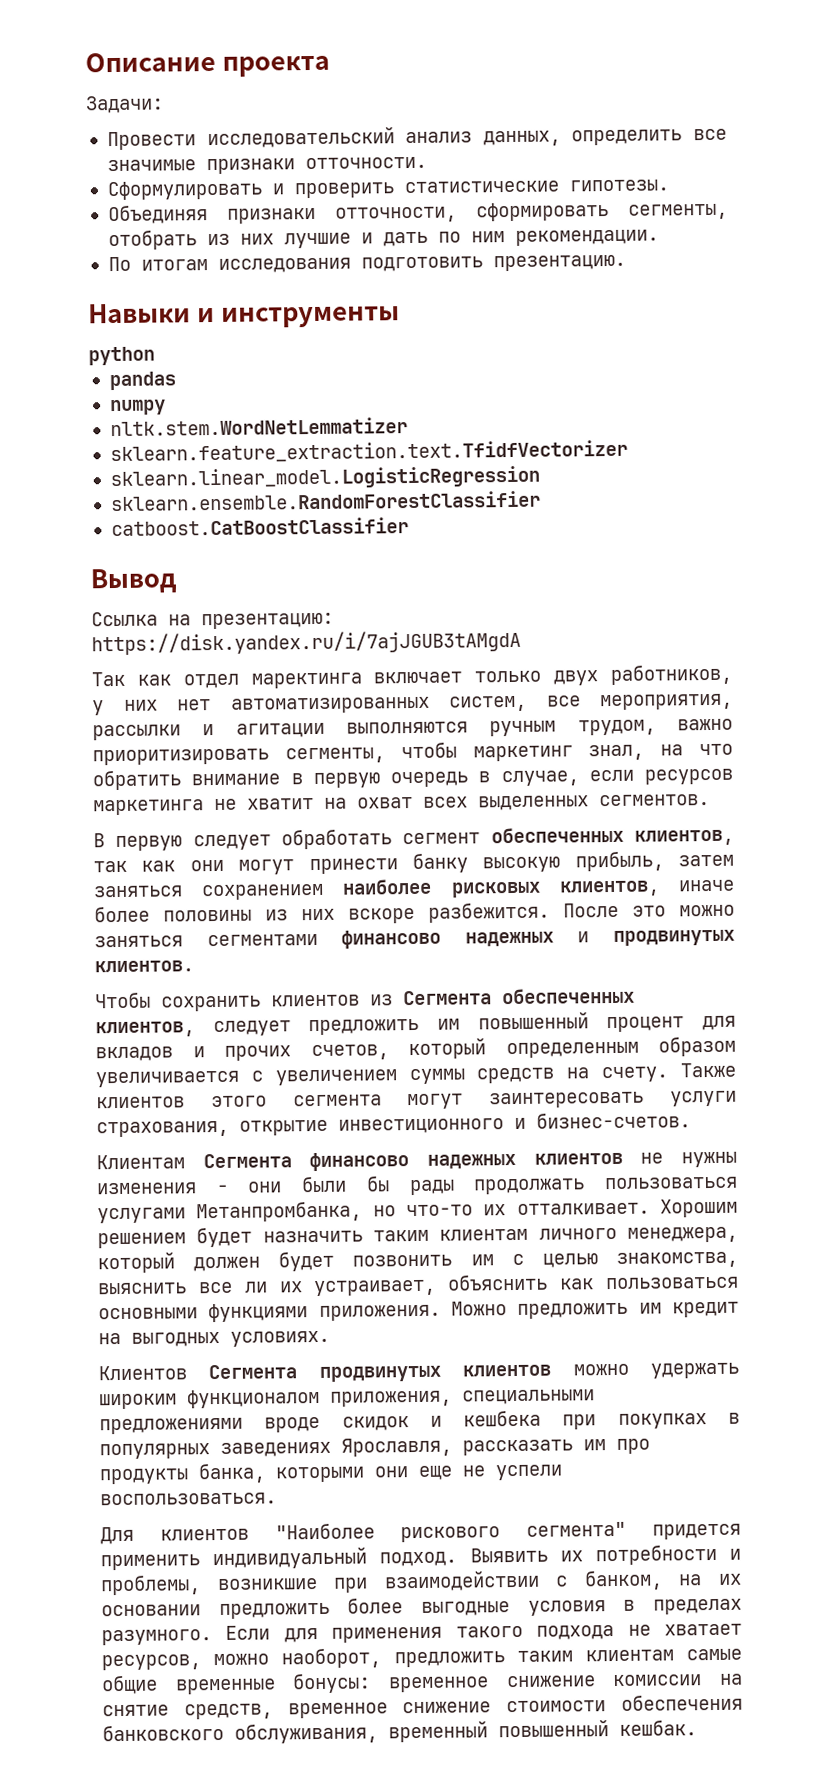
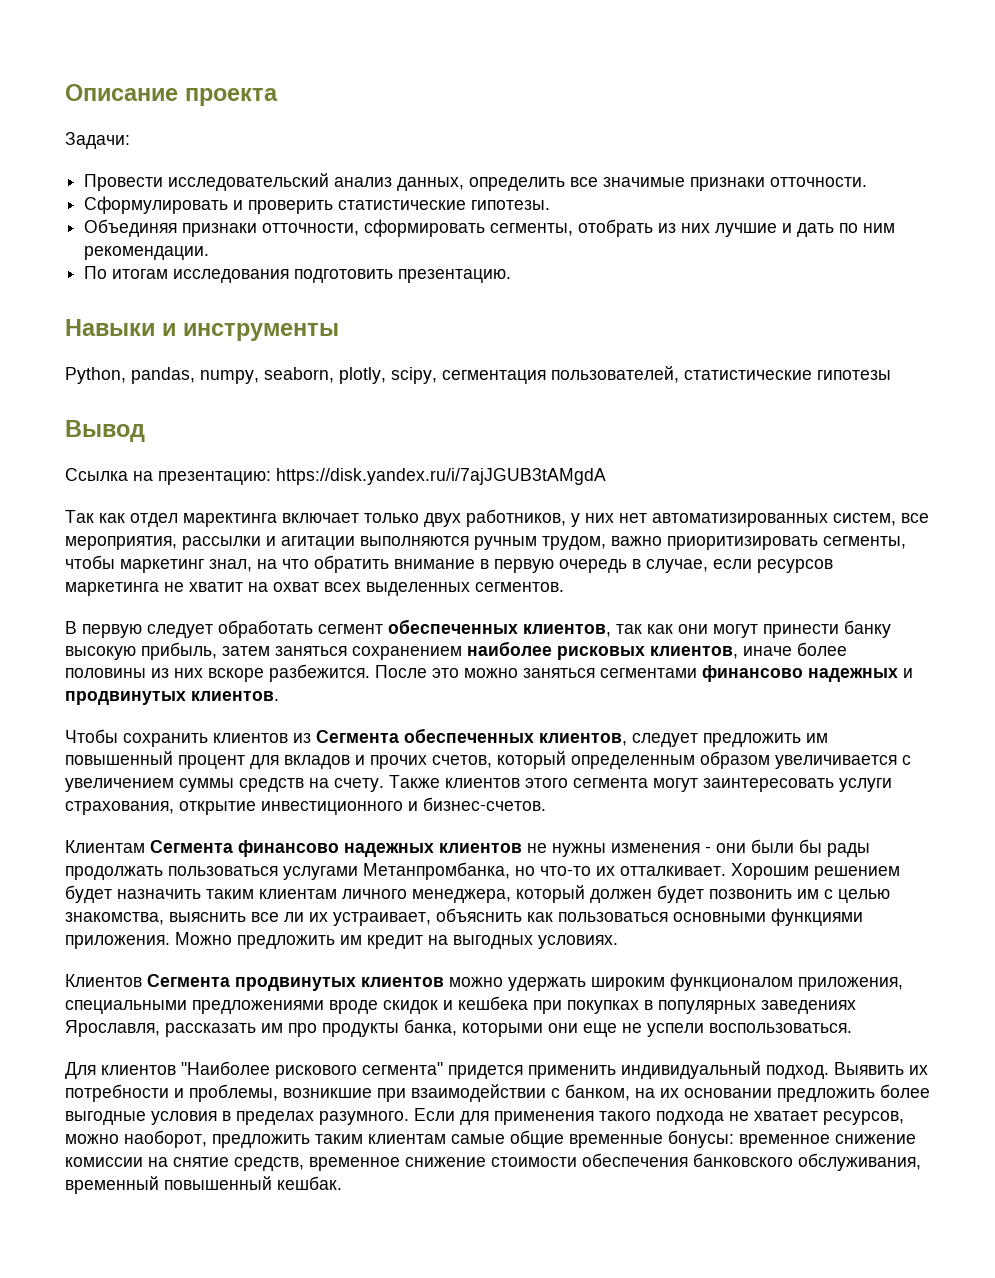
- python
- pandas
- numpy
- nltk.stem.WordNetLemmatizer
- sklearn.feature_extraction.text.TfidfVectorizer
- sklearn.linear_model.LogisticRegression
- sklearn.ensemble.RandomForestClassifier
- catboost.CatBoostClassifier
+ Python, pandas, numpy, seaborn, plotly, scipy, сегментация пользователей, статистические гипотезы

